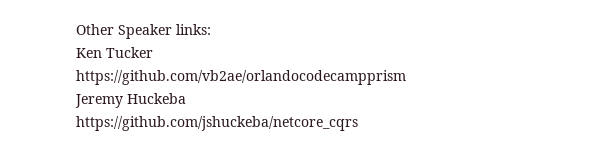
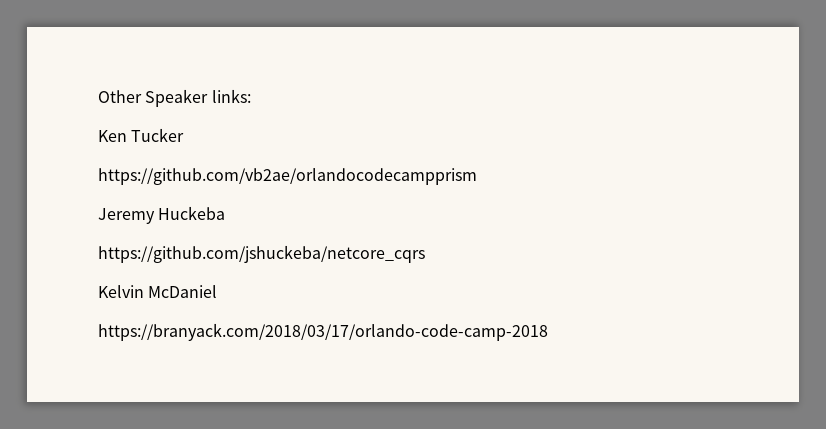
+ Kelvin McDaniel
+ https://branyack.com/2018/03/17/orlando-code-camp-2018

